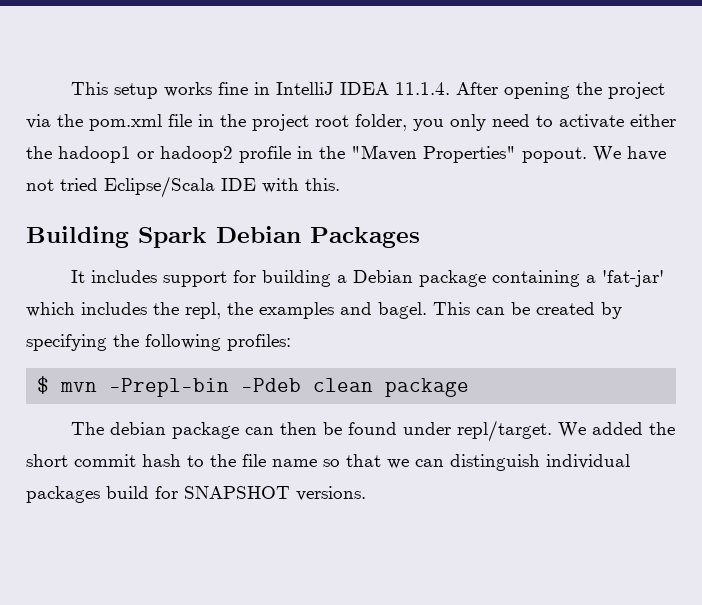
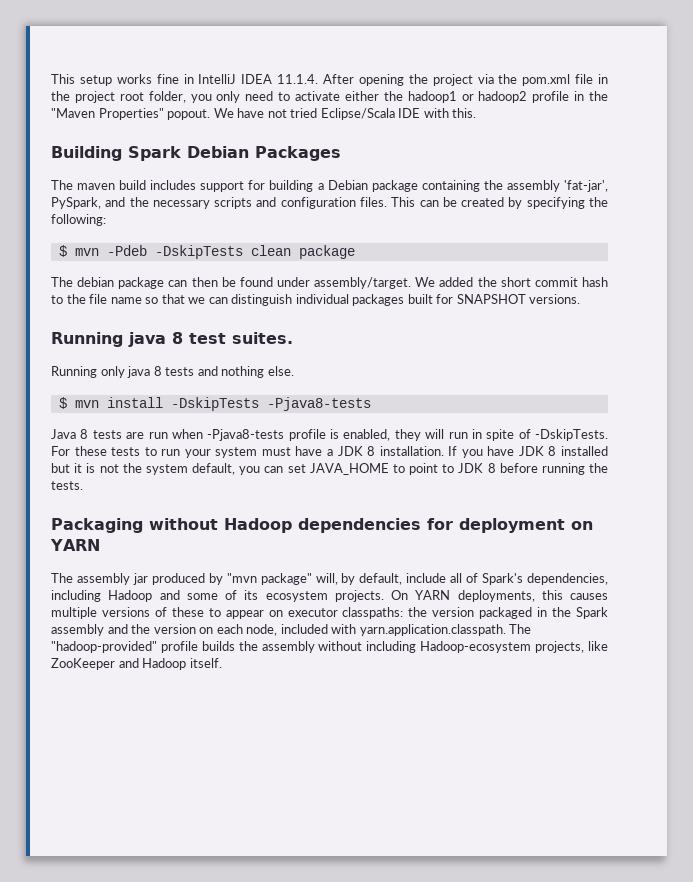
- It includes support for building a Debian package containing a 'fat-jar' which includes the repl, the examples and bagel.
+ The maven build includes support for building a Debian package containing the assembly 'fat-jar', PySpark, and the necessary scripts and configuration files.
- This can be created by specifying the following profiles:
- $ mvn -Prepl-bin -Pdeb clean package
+ This can be created by specifying the following:
+ $ mvn -Pdeb -DskipTests clean package
- The debian package can then be found under repl/target.
+ The debian package can then be found under assembly/target.
- We added the short commit hash to the file name so that we can distinguish individual packages build for SNAPSHOT versions.
+ We added the short commit hash to the file name so that we can distinguish individual packages built for SNAPSHOT versions.
+ Running java 8 test suites.
+ Running only java 8 tests and nothing else.
+ $ mvn install -DskipTests -Pjava8-tests
+ Java 8 tests are run when -Pjava8-tests profile is enabled, they will run in spite of -DskipTests. For these tests to run your system must have a JDK 8 installation. If you have JDK 8 installed but it is not the system default, you can set JAVA_HOME to point to JDK 8 before running the tests.
+ Packaging without Hadoop dependencies for deployment on YARN
+ The assembly jar produced by "mvn package" will, by default, include all of Spark's dependencies, including Hadoop and some of its ecosystem projects. On YARN deployments, this causes multiple versions of these to appear on executor classpaths: the version packaged in the Spark assembly and the version on each node, included with yarn.application.classpath. The "hadoop-provided" profile builds the assembly without including Hadoop-ecosystem projects, like ZooKeeper and Hadoop itself.

